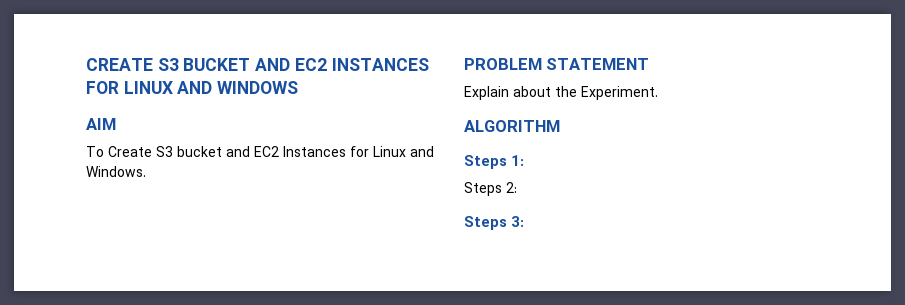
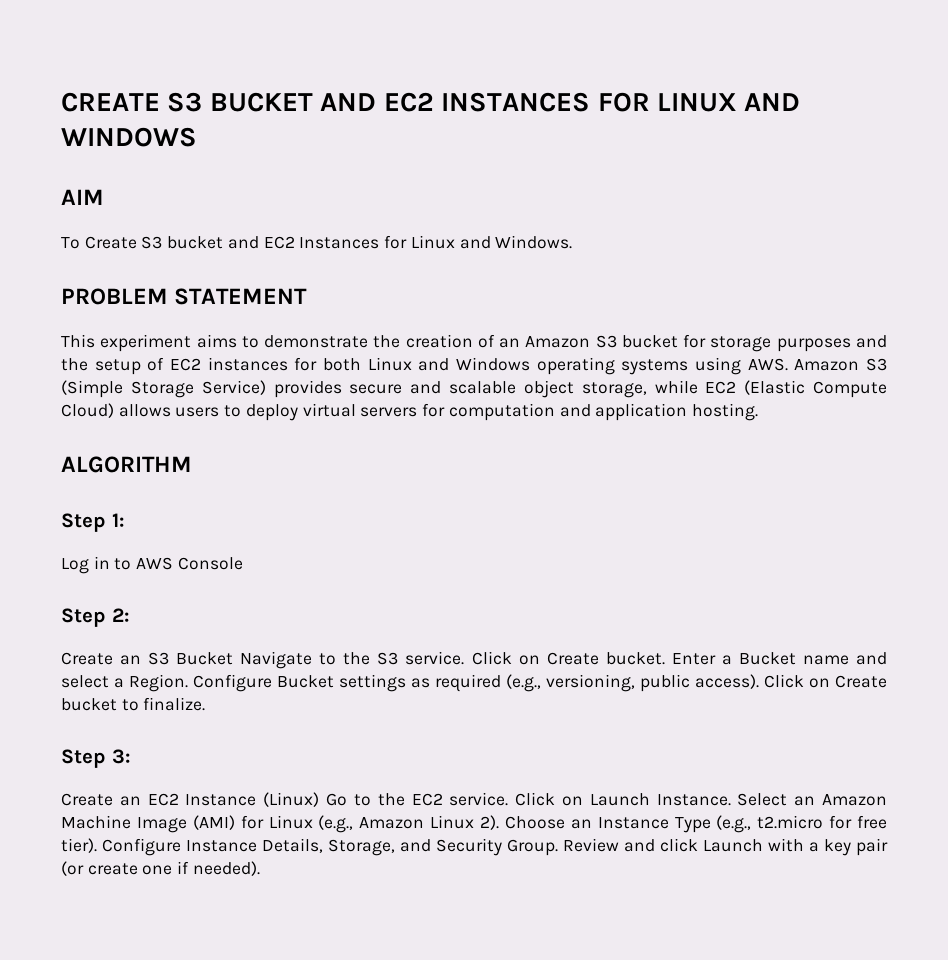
- Explain about the Experiment.
+ This experiment aims to demonstrate the creation of an Amazon S3 bucket for storage purposes and the setup of EC2 instances for both Linux and Windows operating systems using AWS. Amazon S3 (Simple Storage Service) provides secure and scalable object storage, while EC2 (Elastic Compute Cloud) allows users to deploy virtual servers for computation and application hosting.
- Steps 1:
+ Step 1:
- Steps 2:
- Steps 3:
+ Log in to AWS Console
+ Step 2:
+ Create an S3 Bucket Navigate to the S3 service. Click on Create bucket. Enter a Bucket name and select a Region. Configure Bucket settings as required (e.g., versioning, public access). Click on Create bucket to finalize.
+ Step 3:
+ Create an EC2 Instance (Linux) Go to the EC2 service. Click on Launch Instance. Select an Amazon Machine Image (AMI) for Linux (e.g., Amazon Linux 2). Choose an Instance Type (e.g., t2.micro for free tier). Configure Instance Details, Storage, and Security Group. Review and click Launch with a key pair (or create one if needed).

